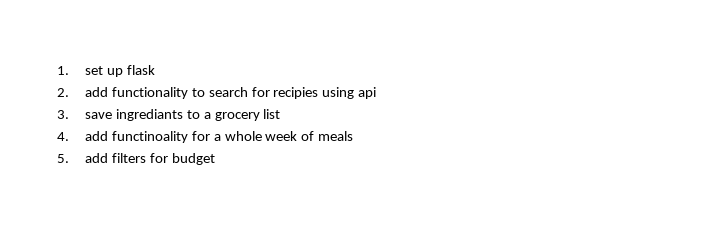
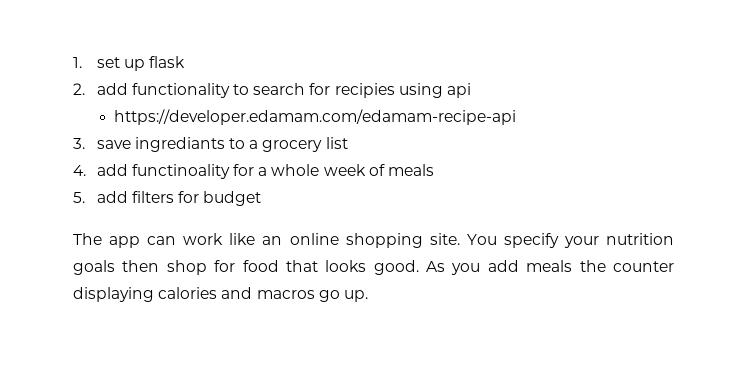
+ https://developer.edamam.com/edamam-recipe-api
+ The app can work like an online shopping site. You specify your nutrition goals then shop for food that looks good. As you add meals the counter displaying calories and macros go up.

